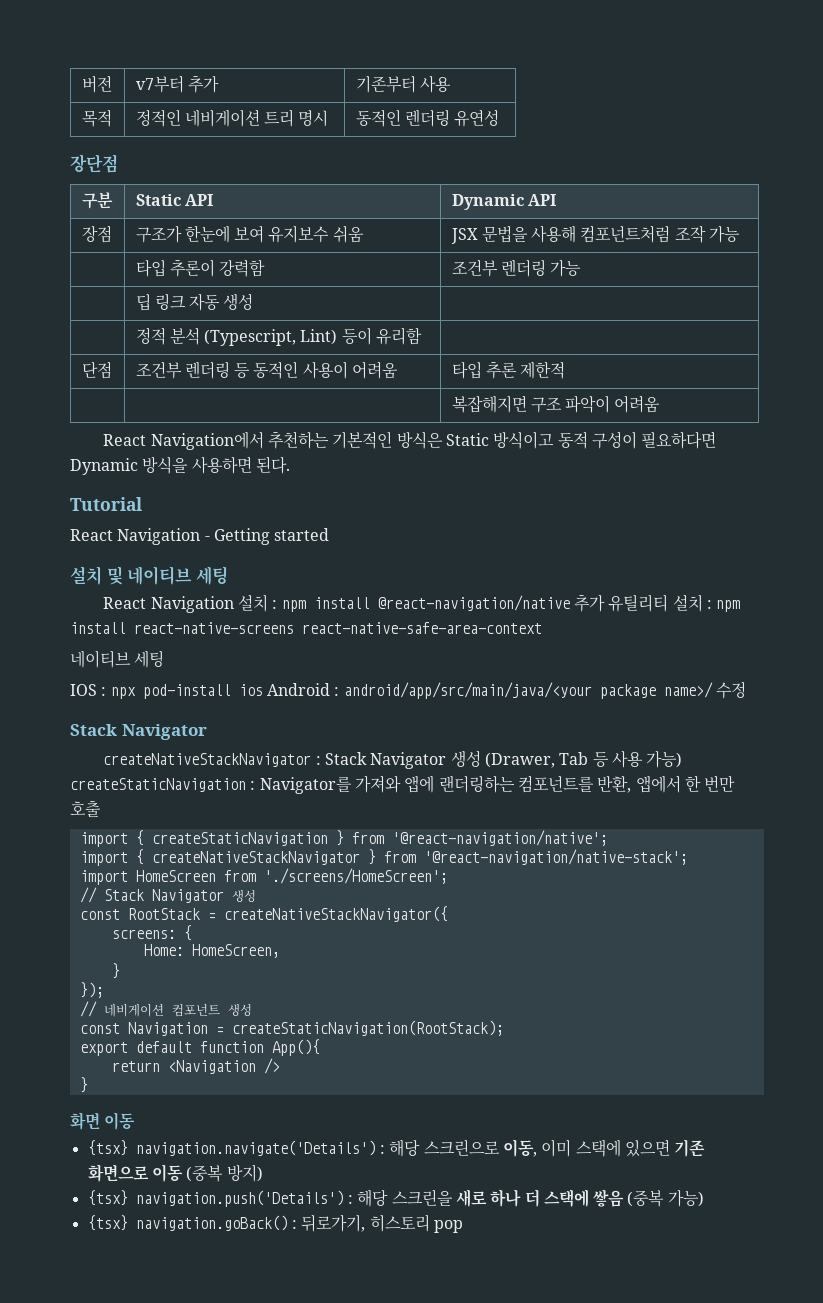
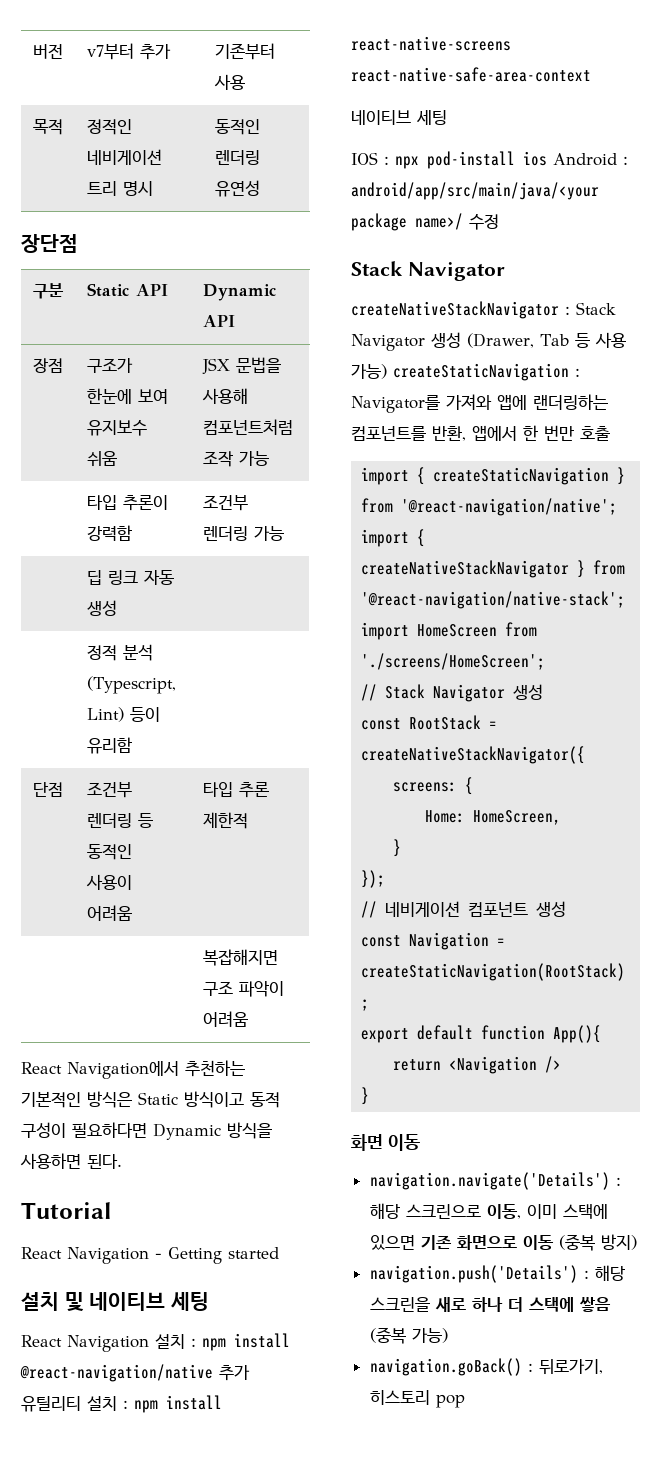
- {tsx} navigation.navigate('Details') : 해당 스크린으로 이동, 이미 스택에 있으면 기존 화면으로 이동 (중복 방지)
+ navigation.navigate('Details') : 해당 스크린으로 이동, 이미 스택에 있으면 기존 화면으로 이동 (중복 방지)
- {tsx} navigation.push('Details') : 해당 스크린을 새로 하나 더 스택에 쌓음 (중복 가능)
+ navigation.push('Details') : 해당 스크린을 새로 하나 더 스택에 쌓음 (중복 가능)
- {tsx} navigation.goBack() : 뒤로가기, 히스토리 pop
+ navigation.goBack() : 뒤로가기, 히스토리 pop

